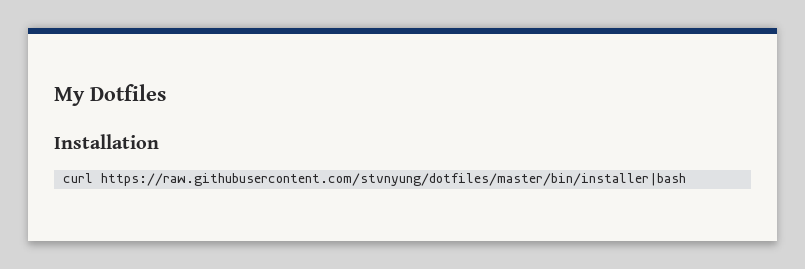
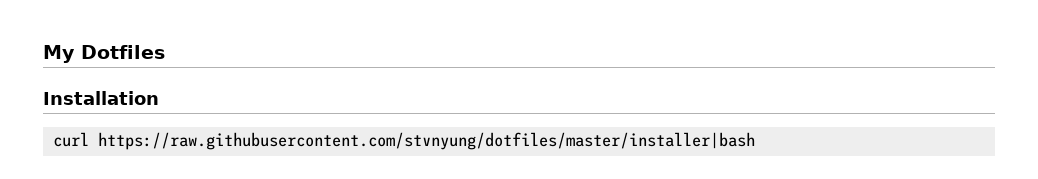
- curl https://raw.githubusercontent.com/stvnyung/dotfiles/master/bin/installer|bash
+ curl https://raw.githubusercontent.com/stvnyung/dotfiles/master/installer|bash

